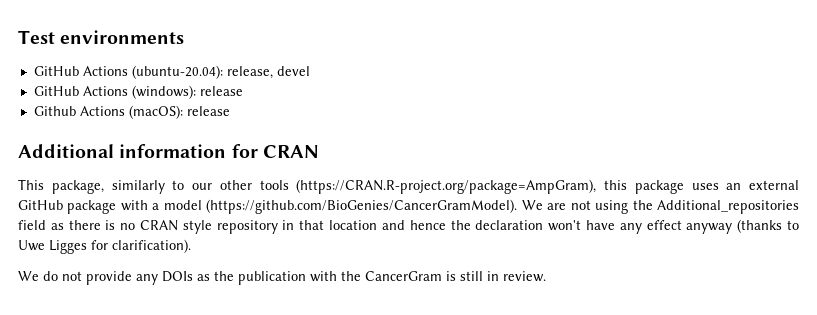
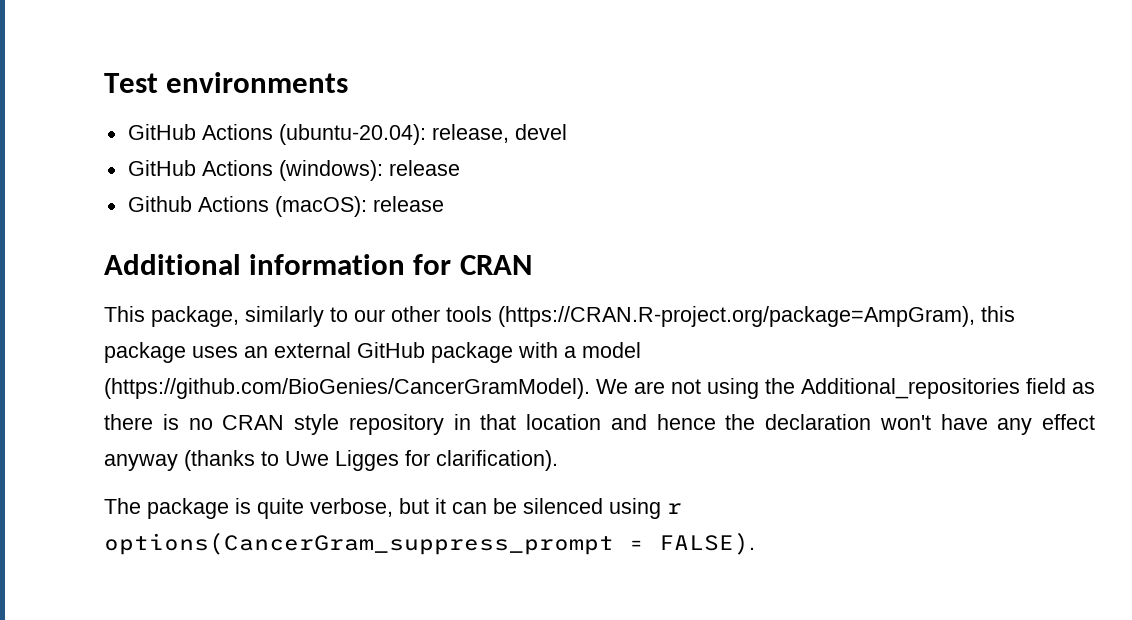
- We do not provide any DOIs as the publication with the CancerGram is still in review.
+ The package is quite verbose, but it can be silenced using r options(CancerGram_suppress_prompt = FALSE).

